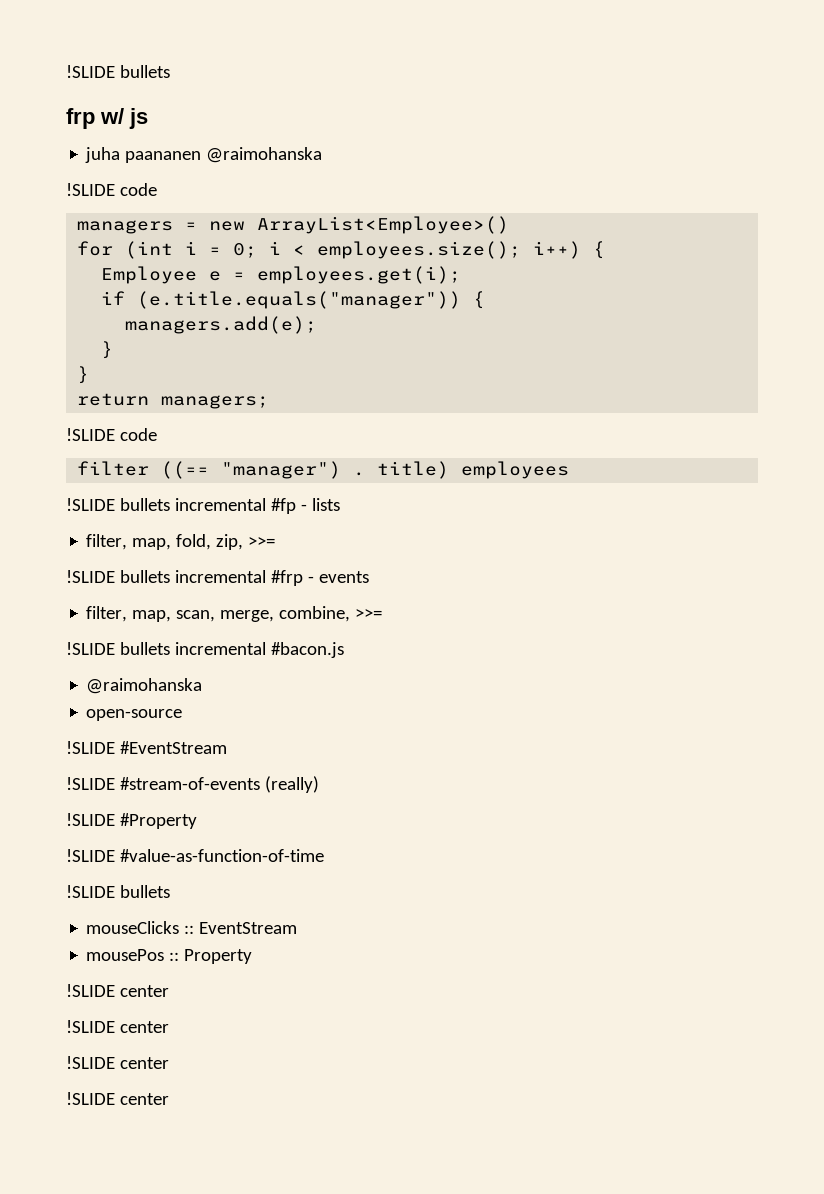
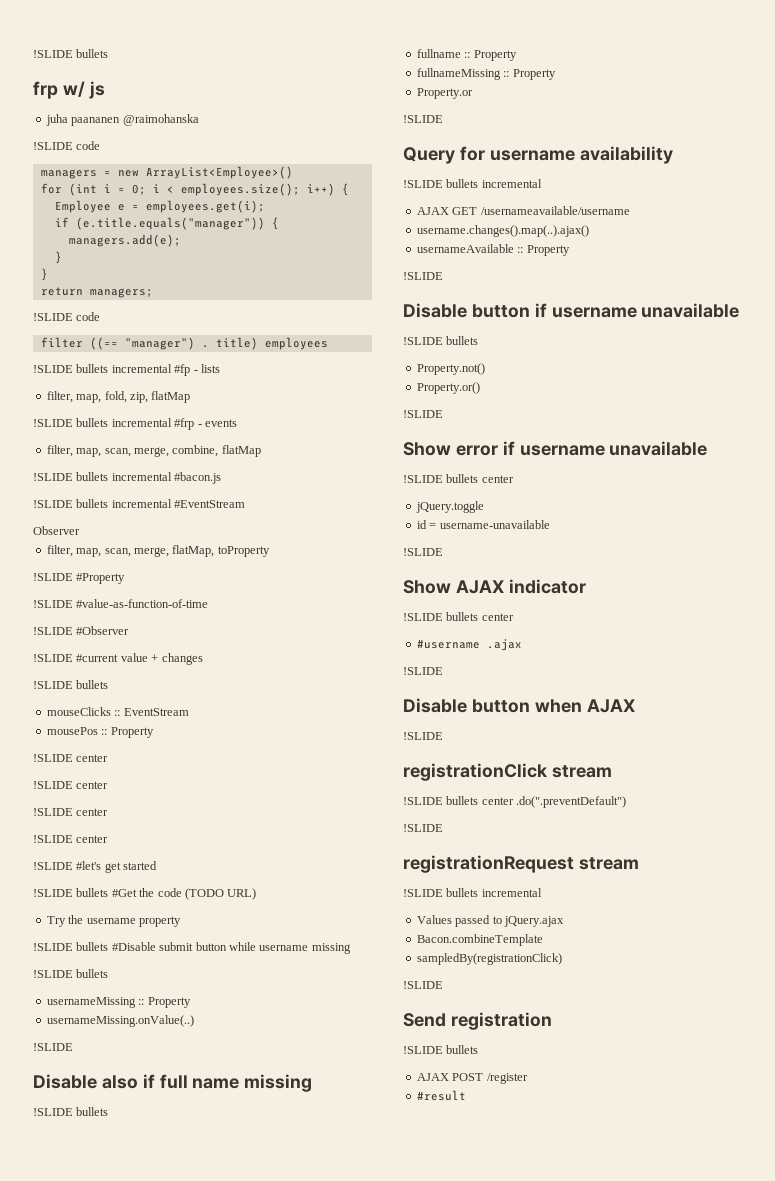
- filter, map, fold, zip, >>=
+ filter, map, fold, zip, flatMap
- filter, map, scan, merge, combine, >>=
+ filter, map, scan, merge, combine, flatMap
  !SLIDE bullets incremental #bacon.js
- @raimohanska
- open-source
- !SLIDE #EventStream
+ !SLIDE bullets incremental #EventStream
- !SLIDE #stream-of-events (really)
+ Observer
+ filter, map, scan, merge, flatMap, toProperty
  !SLIDE #Property
  !SLIDE #value-as-function-of-time
+ !SLIDE #Observer
+ !SLIDE #current value + changes
+ !SLIDE #let's get started
+ !SLIDE bullets #Get the code (TODO URL)
+ Try the username property
+ !SLIDE bullets #Disable submit button while username missing
+ !SLIDE bullets
+ usernameMissing :: Property
+ usernameMissing.onValue(..)
+ !SLIDE
+ Disable also if full name missing
+ !SLIDE bullets
+ fullname :: Property
+ fullnameMissing :: Property
+ Property.or
+ !SLIDE
+ Query for username availability
+ !SLIDE bullets incremental
+ AJAX GET /usernameavailable/username
+ username.changes().map(..).ajax()
+ usernameAvailable :: Property
+ !SLIDE
+ Disable button if username unavailable
+ !SLIDE bullets
+ Property.not()
+ Property.or()
+ !SLIDE
+ Show error if username unavailable
+ !SLIDE bullets center
+ jQuery.toggle
+ id = username-unavailable
+ !SLIDE
+ Show AJAX indicator
+ !SLIDE bullets center
+ #username .ajax
+ !SLIDE
+ Disable button when AJAX
+ !SLIDE
+ registrationClick stream
+ !SLIDE bullets center .do(".preventDefault")
+ !SLIDE
+ registrationRequest stream
+ !SLIDE bullets incremental
+ Values passed to jQuery.ajax
+ Bacon.combineTemplate
+ sampledBy(registrationClick)
+ !SLIDE
+ Send registration
+ !SLIDE bullets
+ AJAX POST /register
+ #result

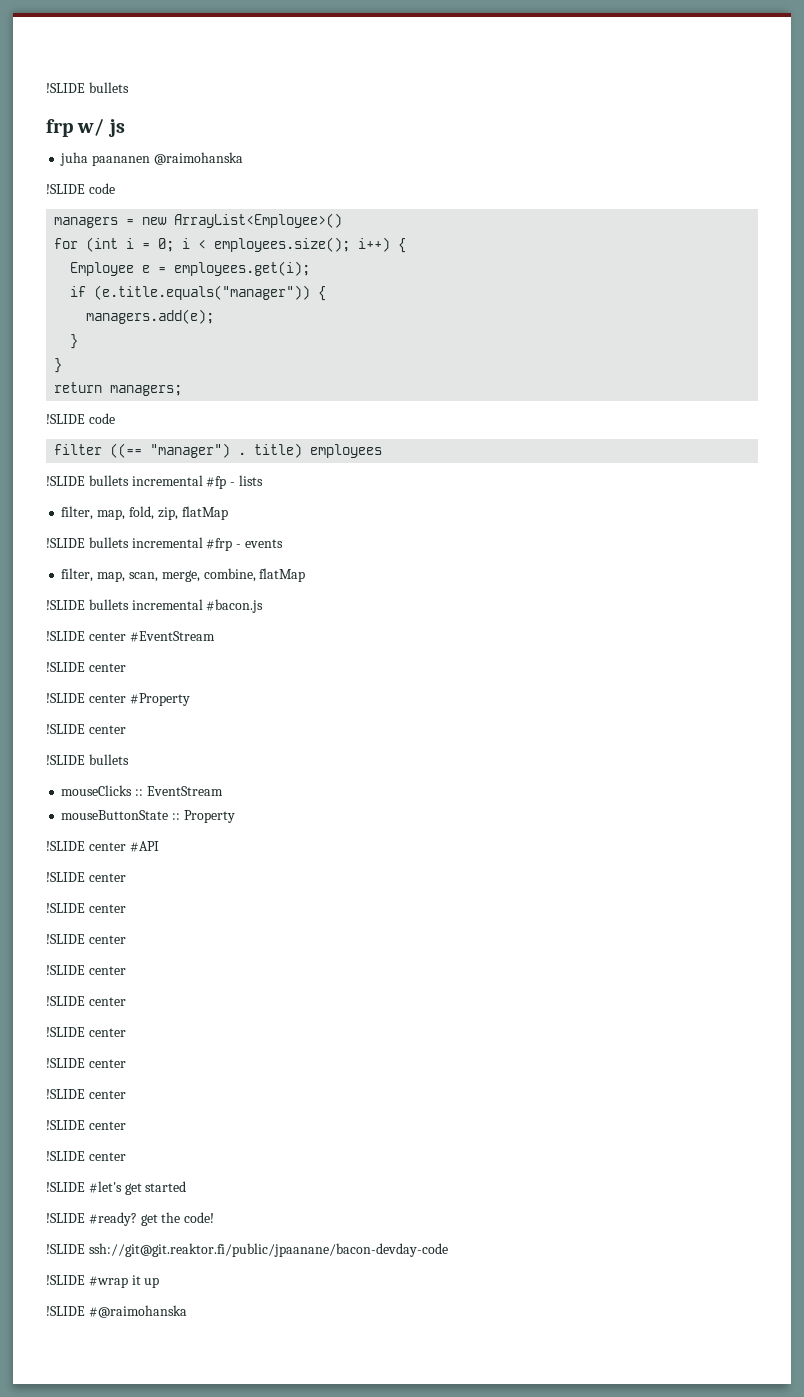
- !SLIDE bullets incremental #EventStream
- Observer
- filter, map, scan, merge, flatMap, toProperty
- !SLIDE #Property
- !SLIDE #value-as-function-of-time
- !SLIDE #Observer
- !SLIDE #current value + changes
+ !SLIDE center #EventStream
+ !SLIDE center
+ !SLIDE center #Property
+ !SLIDE center
- mousePos :: Property
+ mouseButtonState :: Property
+ !SLIDE center #API
+ !SLIDE center
+ !SLIDE center
+ !SLIDE center
+ !SLIDE center
+ !SLIDE center
+ !SLIDE center
- !SLIDE bullets #Get the code (TODO URL)
- Try the username property
- !SLIDE bullets #Disable submit button while username missing
- !SLIDE bullets
- usernameMissing :: Property
- usernameMissing.onValue(..)
- !SLIDE
- Disable also if full name missing
- !SLIDE bullets
- fullname :: Property
- fullnameMissing :: Property
- Property.or
- !SLIDE
- Query for username availability
- !SLIDE bullets incremental
- AJAX GET /usernameavailable/username
- username.changes().map(..).ajax()
- usernameAvailable :: Property
- !SLIDE
- Disable button if username unavailable
- !SLIDE bullets
- Property.not()
- Property.or()
- !SLIDE
- Show error if username unavailable
- !SLIDE bullets center
- jQuery.toggle
- id = username-unavailable
- !SLIDE
- Show AJAX indicator
- !SLIDE bullets center
- #username .ajax
- !SLIDE
- Disable button when AJAX
- !SLIDE
- registrationClick stream
- !SLIDE bullets center .do(".preventDefault")
- !SLIDE
- registrationRequest stream
- !SLIDE bullets incremental
- Values passed to jQuery.ajax
- Bacon.combineTemplate
- sampledBy(registrationClick)
- !SLIDE
- Send registration
- !SLIDE bullets
- AJAX POST /register
- #result
+ !SLIDE #ready? get the code!
+ !SLIDE ssh://git@git.reaktor.fi/public/jpaanane/bacon-devday-code
+ !SLIDE #wrap it up
+ !SLIDE #@raimohanska

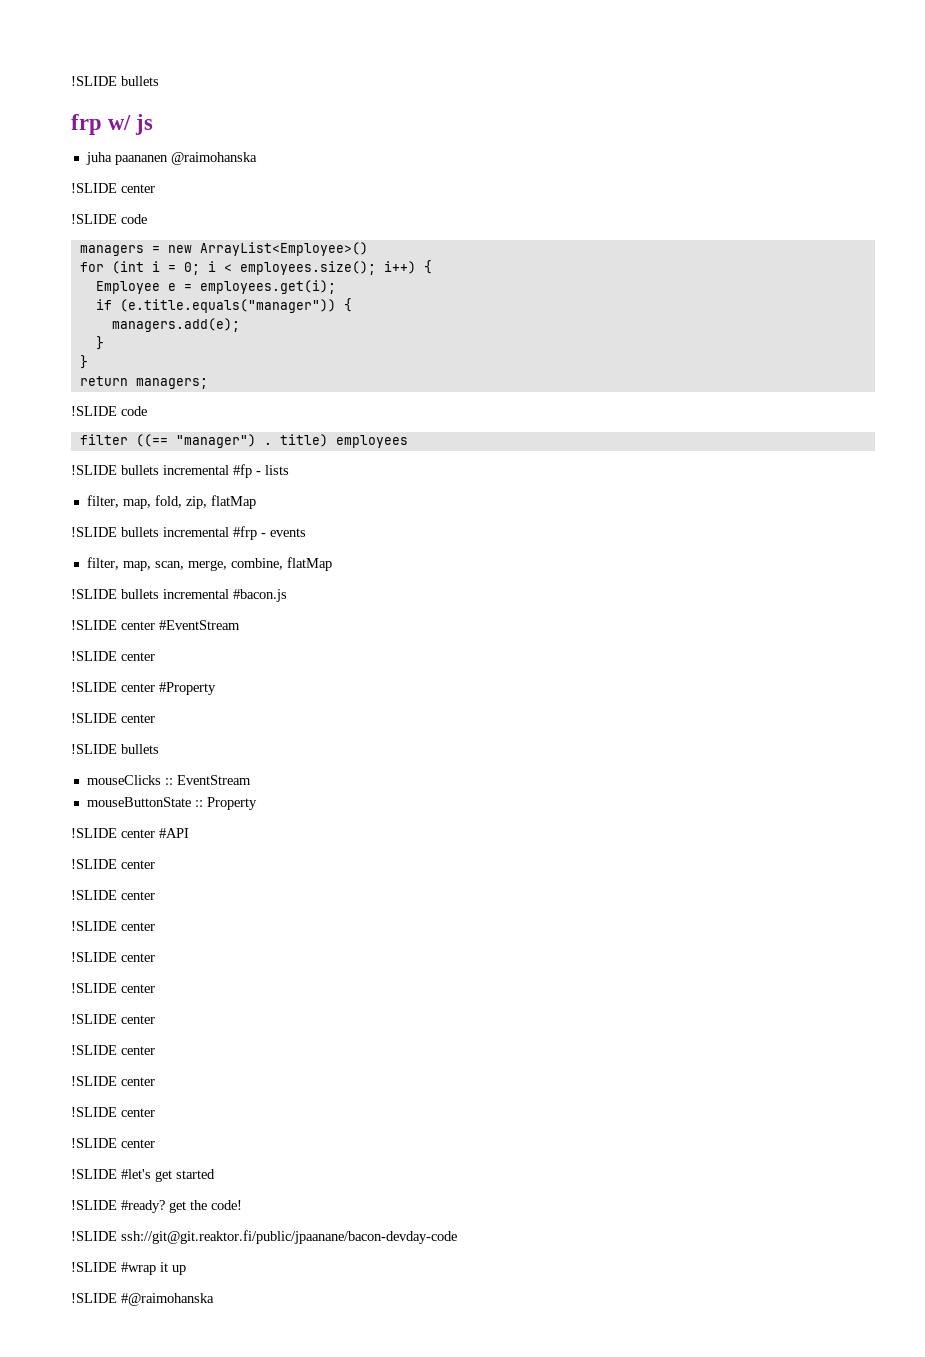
  juha paananen @raimohanska
+ !SLIDE center

